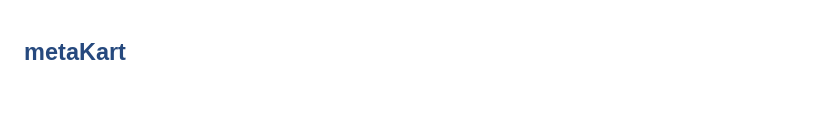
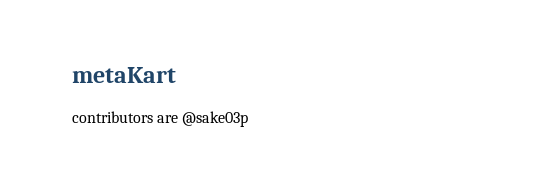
+ contributors are @sake03p

